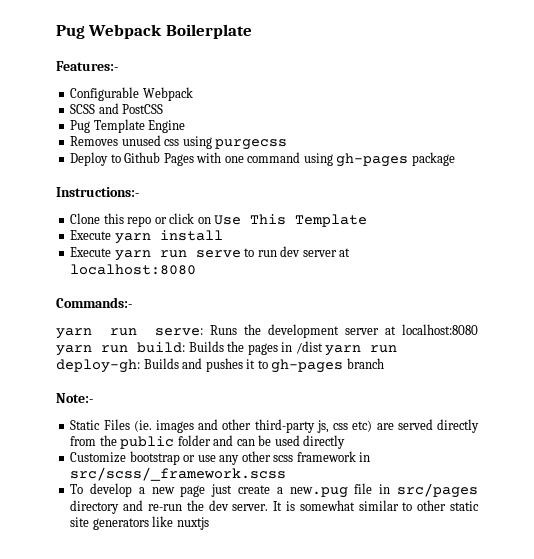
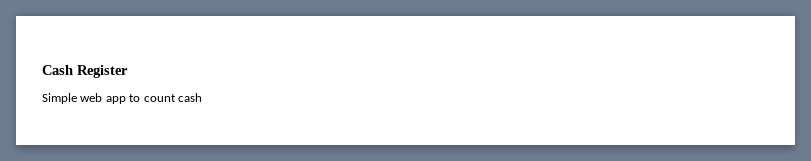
- Pug Webpack Boilerplate
- Features:-
- Configurable Webpack
- SCSS and PostCSS
- Pug Template Engine
- Removes unused css using purgecss
- Deploy to Github Pages with one command using gh-pages package
- Instructions:-
- Clone this repo or click on Use This Template
- Execute yarn install
- Execute yarn run serve to run dev server at localhost:8080
- Commands:-
- yarn run serve: Runs the development server at localhost:8080 yarn run build: Builds the pages in /dist yarn run deploy-gh: Builds and pushes it to gh-pages branch
- Note:-
- Static Files (ie. images and other third-party js, css etc) are served directly from the public folder and can be used directly
- Customize bootstrap or use any other scss framework in src/scss/_framework.scss
- To develop a new page just create a new.pug file in src/pages directory and re-run the dev server. It is somewhat similar to other static site generators like nuxtjs
+ Cash Register
+ Simple web app to count cash

